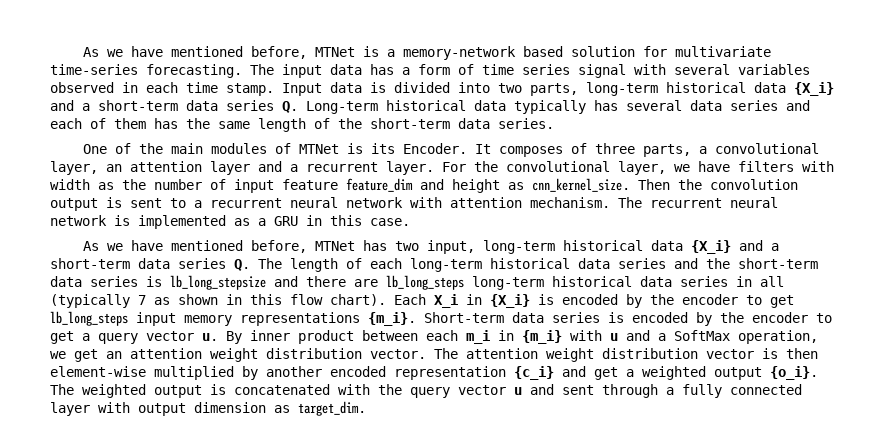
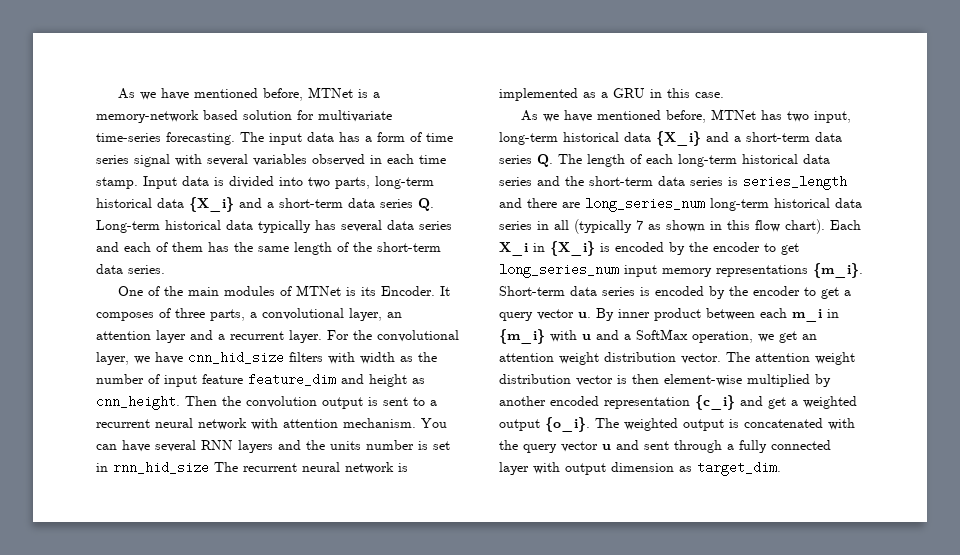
- For the convolutional layer, we have filters with width as the number of input feature feature_dim and height as cnn_kernel_size.
+ For the convolutional layer, we have cnn_hid_size filters with width as the number of input feature feature_dim and height as cnn_height.
- The recurrent neural network is implemented as a GRU in this case.
+ You can have several RNN layers and the units number is set in rnn_hid_size The recurrent neural network is implemented as a GRU in this case.
- As we have mentioned before, MTNet has two input, long-term historical data {X_i} and a short-term data series Q. The length of each long-term historical data series and the short-term data series is lb_long_stepsize and there are lb_long_steps long-term historical data series in all (typically 7 as shown in this flow chart).
+ As we have mentioned before, MTNet has two input, long-term historical data {X_i} and a short-term data series Q. The length of each long-term historical data series and the short-term data series is series_length and there are long_series_num long-term historical data series in all (typically 7 as shown in this flow chart).
- Each X_i in {X_i} is encoded by the encoder to get lb_long_steps input memory representations {m_i}.
+ Each X_i in {X_i} is encoded by the encoder to get long_series_num input memory representations {m_i}.

